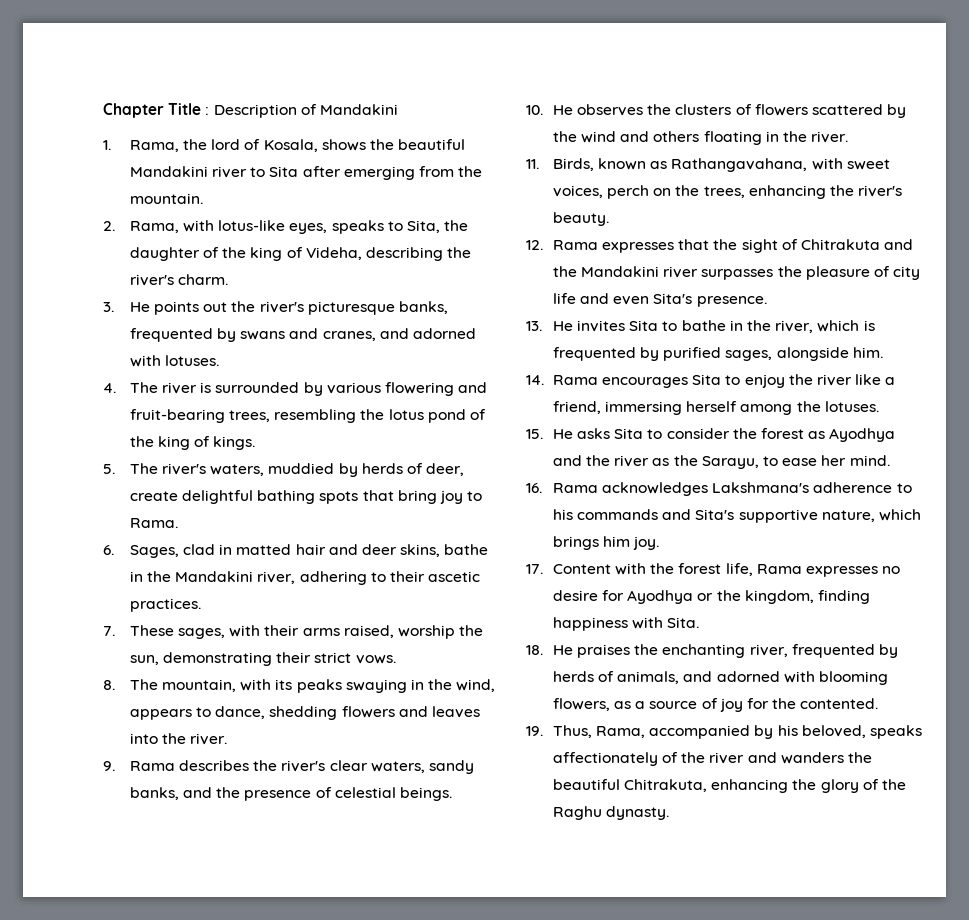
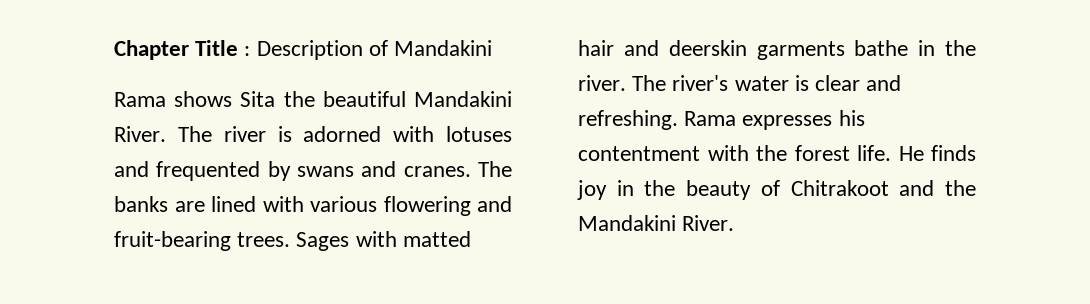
- 1. Rama, the lord of Kosala, shows the beautiful Mandakini river to Sita after emerging from the mountain.
- 2. Rama, with lotus-like eyes, speaks to Sita, the daughter of the king of Videha, describing the river's charm.
- 3. He points out the river's picturesque banks, frequented by swans and cranes, and adorned with lotuses.
- 4. The river is surrounded by various flowering and fruit-bearing trees, resembling the lotus pond of the king of kings.
- 5. The river's waters, muddied by herds of deer, create delightful bathing spots that bring joy to Rama.
- 6. Sages, clad in matted hair and deer skins, bathe in the Mandakini river, adhering to their ascetic practices.
- 7. These sages, with their arms raised, worship the sun, demonstrating their strict vows.
- 8. The mountain, with its peaks swaying in the wind, appears to dance, shedding flowers and leaves into the river.
- 9. Rama describes the river's clear waters, sandy banks, and the presence of celestial beings.
- 10. He observes the clusters of flowers scattered by the wind and others floating in the river.
- 11. Birds, known as Rathangavahana, with sweet voices, perch on the trees, enhancing the river's beauty.
- 12. Rama expresses that the sight of Chitrakuta and the Mandakini river surpasses the pleasure of city life and even Sita's presence.
- 13. He invites Sita to bathe in the river, which is frequented by purified sages, alongside him.
- 14. Rama encourages Sita to enjoy the river like a friend, immersing herself among the lotuses.
- 15. He asks Sita to consider the forest as Ayodhya and the river as the Sarayu, to ease her mind.
- 16. Rama acknowledges Lakshmana's adherence to his commands and Sita's supportive nature, which brings him joy.
- 17. Content with the forest life, Rama expresses no desire for Ayodhya or the kingdom, finding happiness with Sita.
- 18. He praises the enchanting river, frequented by herds of animals, and adorned with blooming flowers, as a source of joy for the contented.
- 19. Thus, Rama, accompanied by his beloved, speaks affectionately of the river and wanders the beautiful Chitrakuta, enhancing the glory of the Raghu dynasty.
+ Rama shows Sita the beautiful Mandakini River. The river is adorned with lotuses and frequented by swans and cranes. The banks are lined with various flowering and fruit-bearing trees. Sages with matted hair and deerskin garments bathe in the river. The river's water is clear and refreshing. Rama expresses his contentment with the forest life. He finds joy in the beauty of Chitrakoot and the Mandakini River.

